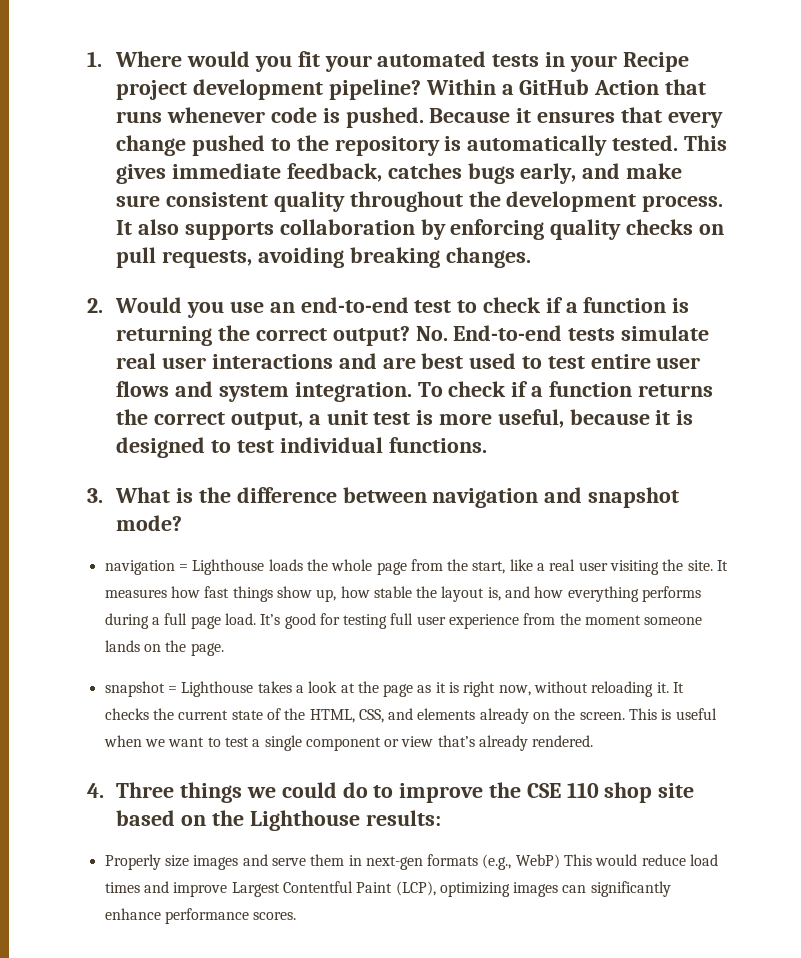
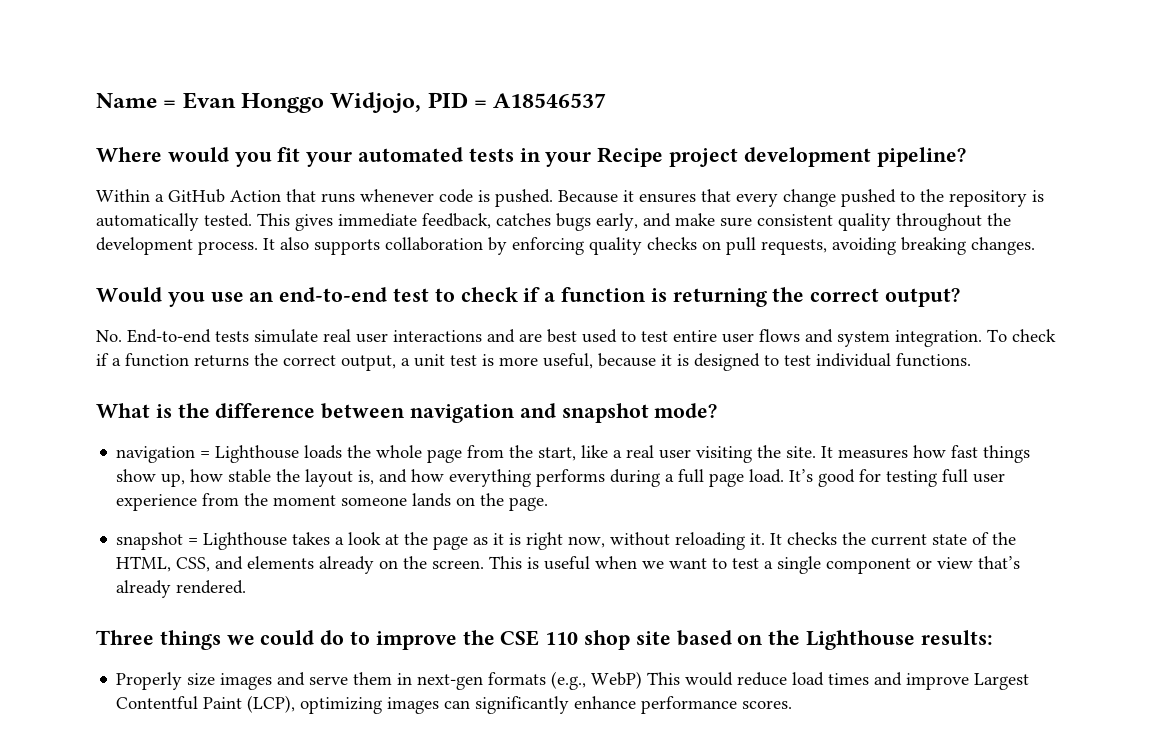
- 1. Where would you fit your automated tests in your Recipe project development pipeline? Within a GitHub Action that runs whenever code is pushed.
+ Name = Evan Honggo Widjojo, PID = A18546537
+ Where would you fit your automated tests in your Recipe project development pipeline?
+ Within a GitHub Action that runs whenever code is pushed.
- 2. Would you use an end-to-end test to check if a function is returning the correct output? No. End-to-end tests simulate real user interactions and are best used to test entire user flows and system integration.
+ Would you use an end-to-end test to check if a function is returning the correct output?
+ No. End-to-end tests simulate real user interactions and are best used to test entire user flows and system integration.
- 3. What is the difference between navigation and snapshot mode?
+ What is the difference between navigation and snapshot mode?
- 4. Three things we could do to improve the CSE 110 shop site based on the Lighthouse results:
+ Three things we could do to improve the CSE 110 shop site based on the Lighthouse results:

